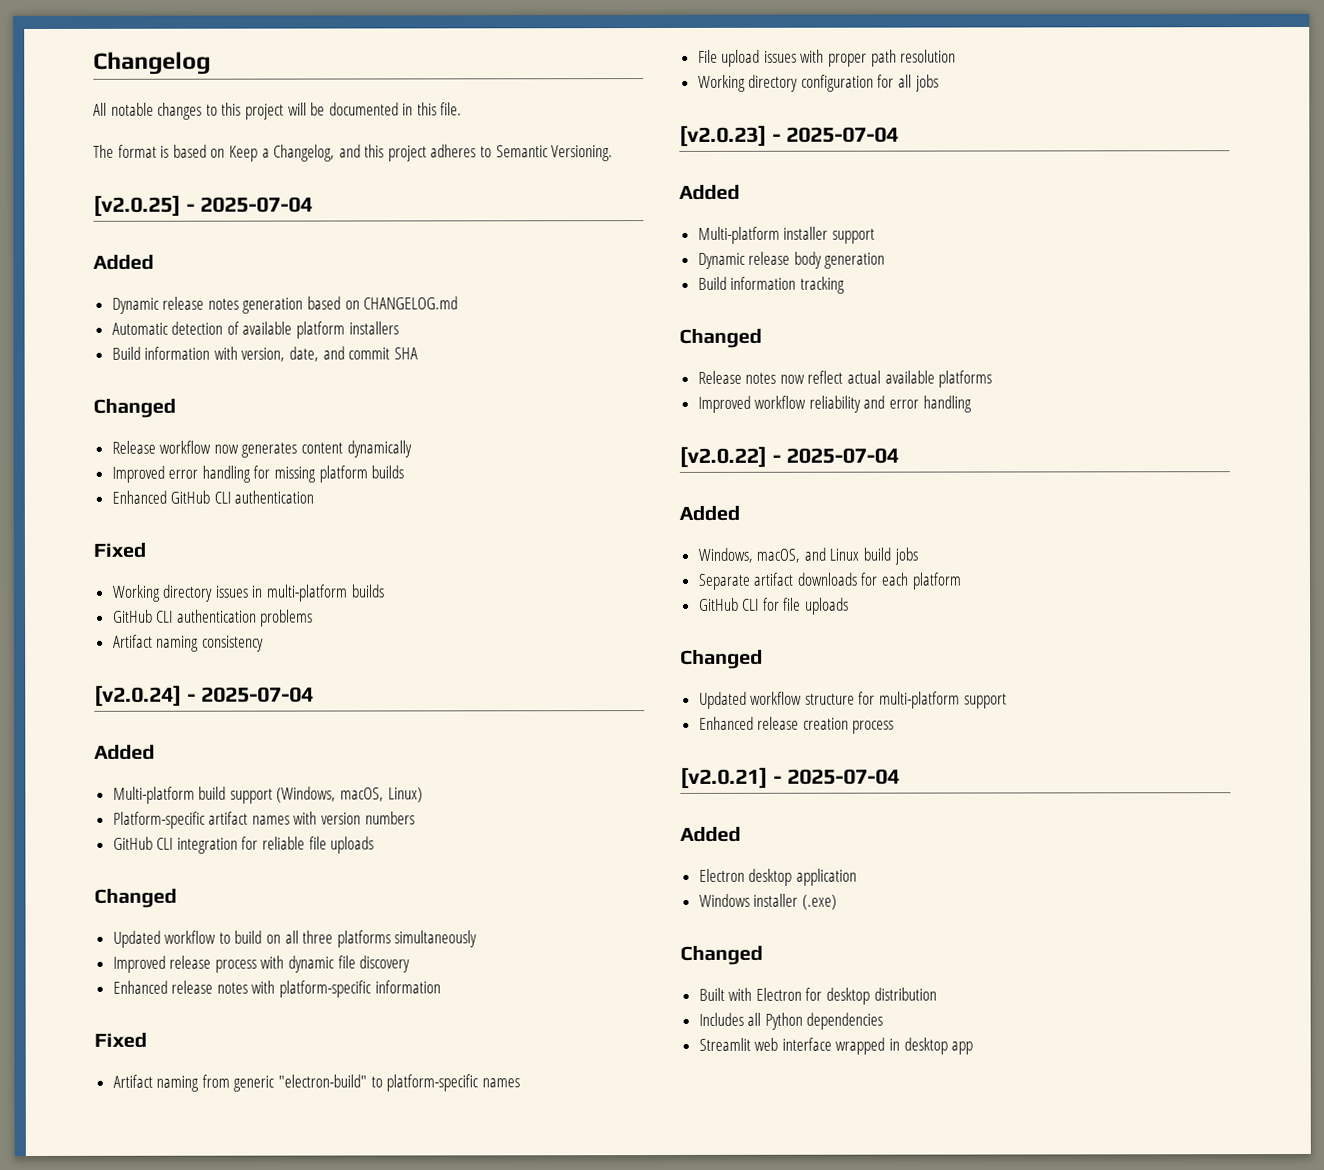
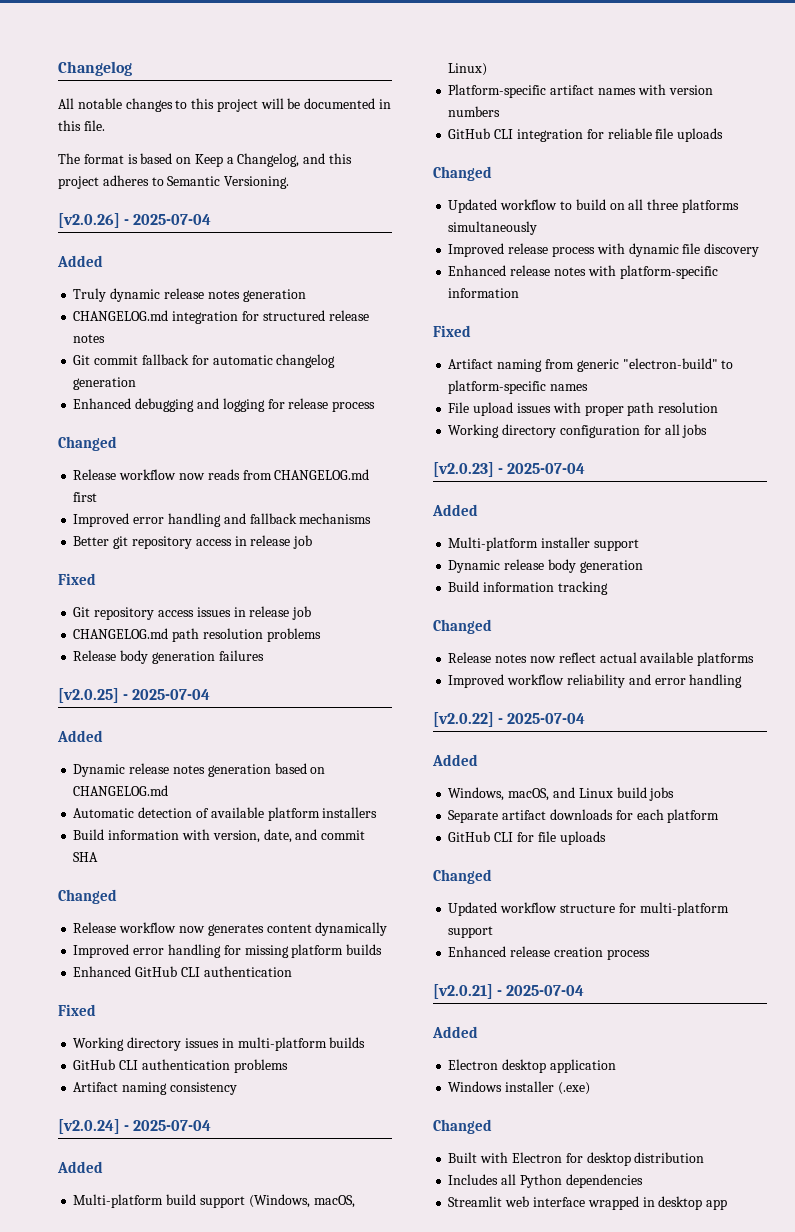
+ [v2.0.26] - 2025-07-04
+ Added
+ Truly dynamic release notes generation
+ CHANGELOG.md integration for structured release notes
+ Git commit fallback for automatic changelog generation
+ Enhanced debugging and logging for release process
+ Changed
+ Release workflow now reads from CHANGELOG.md first
+ Improved error handling and fallback mechanisms
+ Better git repository access in release job
+ Fixed
+ Git repository access issues in release job
+ CHANGELOG.md path resolution problems
+ Release body generation failures

